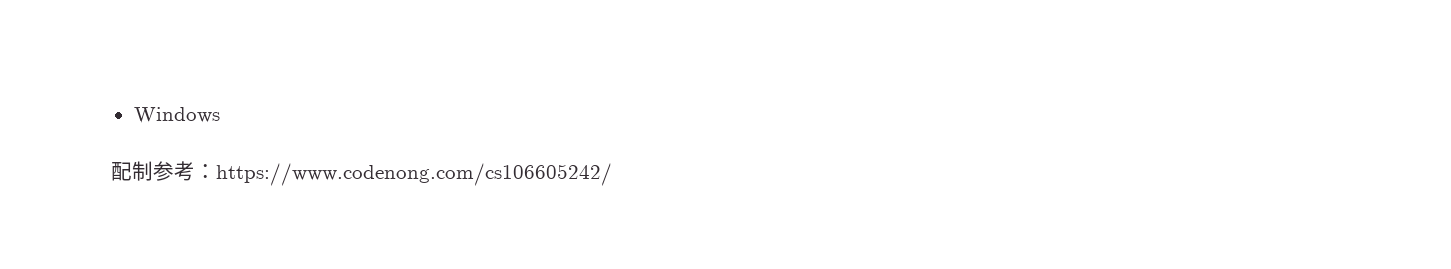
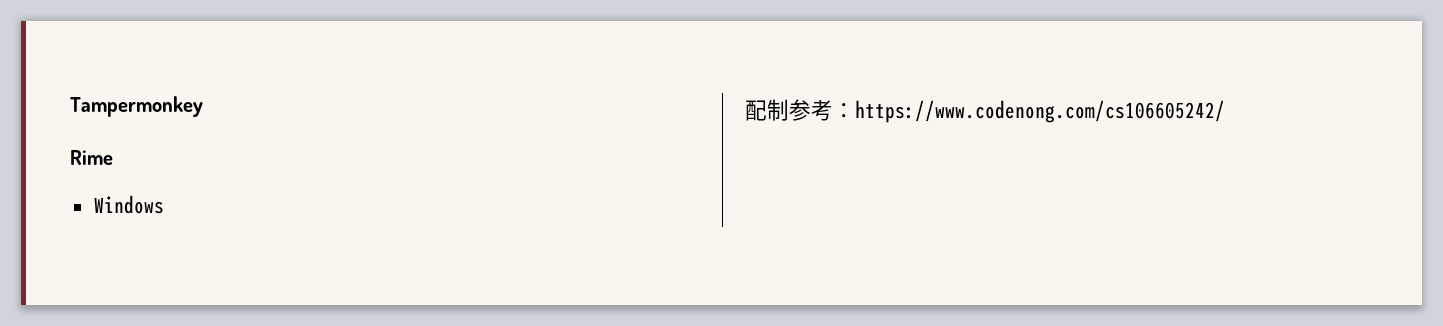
+ Tampermonkey
+ Rime

